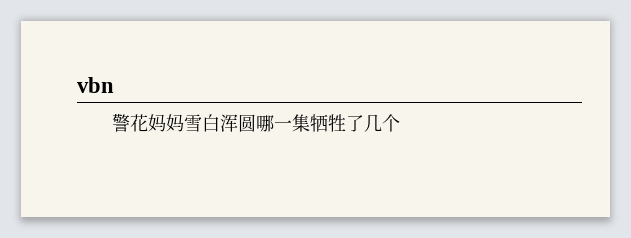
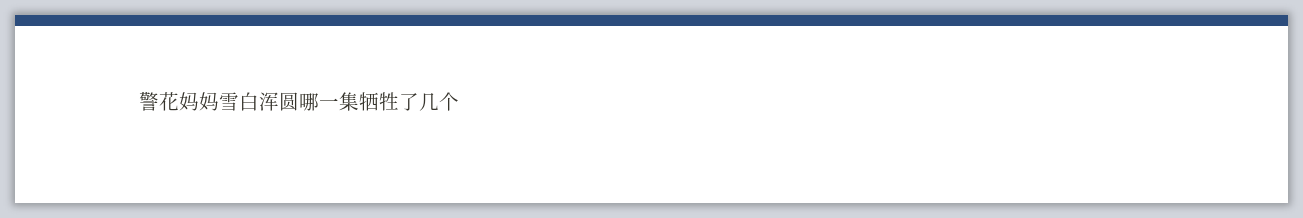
- vbn

